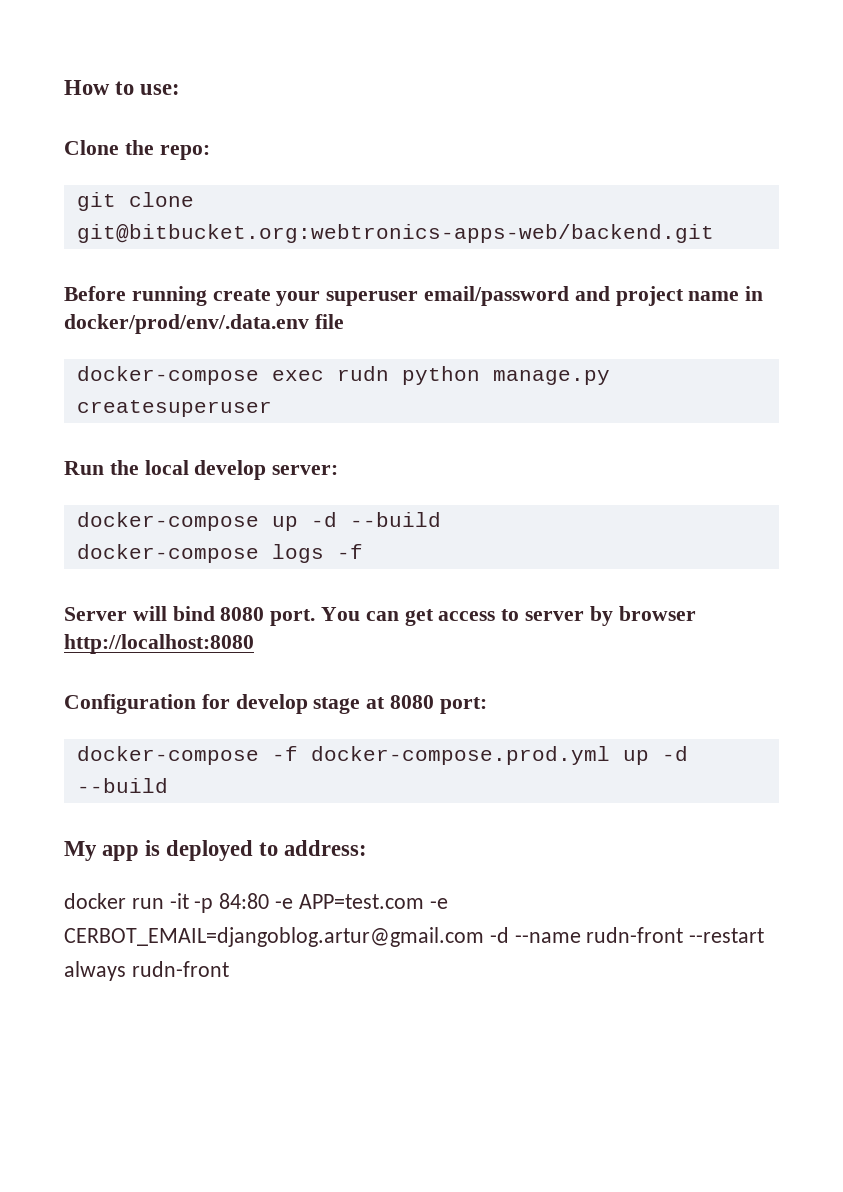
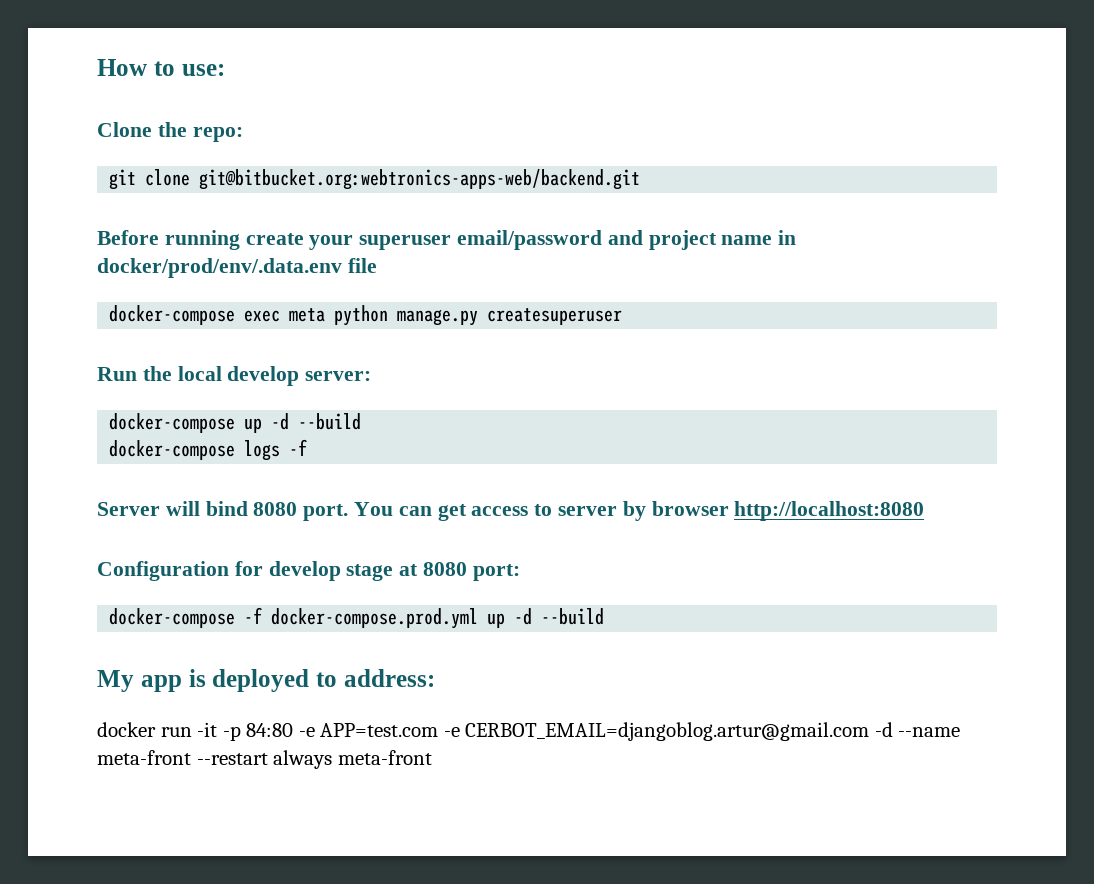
- docker-compose exec rudn python manage.py createsuperuser
+ docker-compose exec meta python manage.py createsuperuser
- docker run -it -p 84:80 -e APP=test.com -e CERBOT_EMAIL=djangoblog.artur@gmail.com -d --name rudn-front --restart always rudn-front
+ docker run -it -p 84:80 -e APP=test.com -e CERBOT_EMAIL=djangoblog.artur@gmail.com -d --name meta-front --restart always meta-front

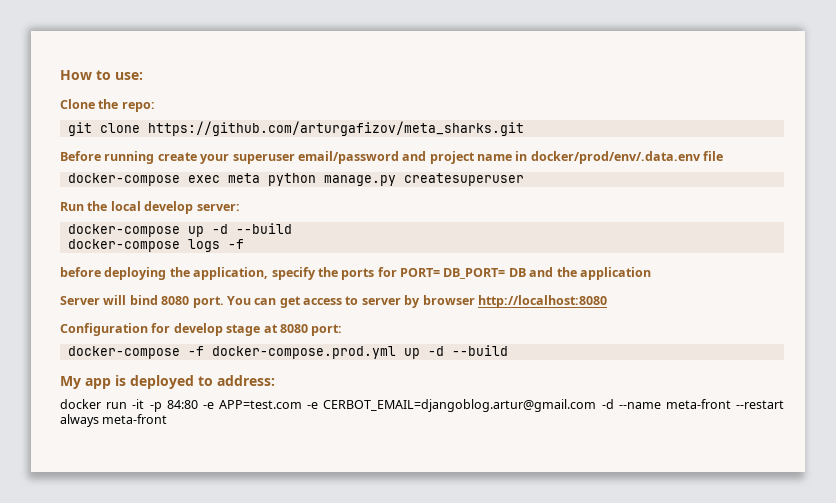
- git clone git@bitbucket.org:webtronics-apps-web/backend.git
+ git clone https://github.com/arturgafizov/meta_sharks.git
+ before deploying the application, specify the ports for PORT= DB_PORT= DB and the application

